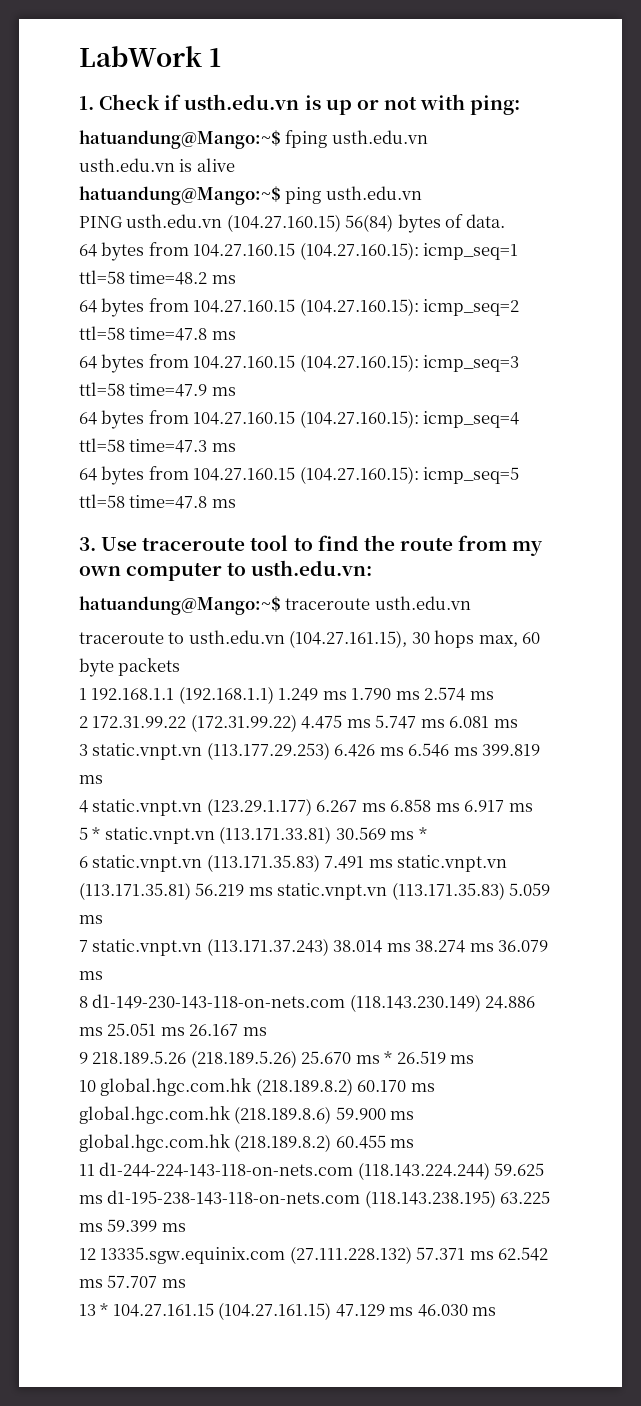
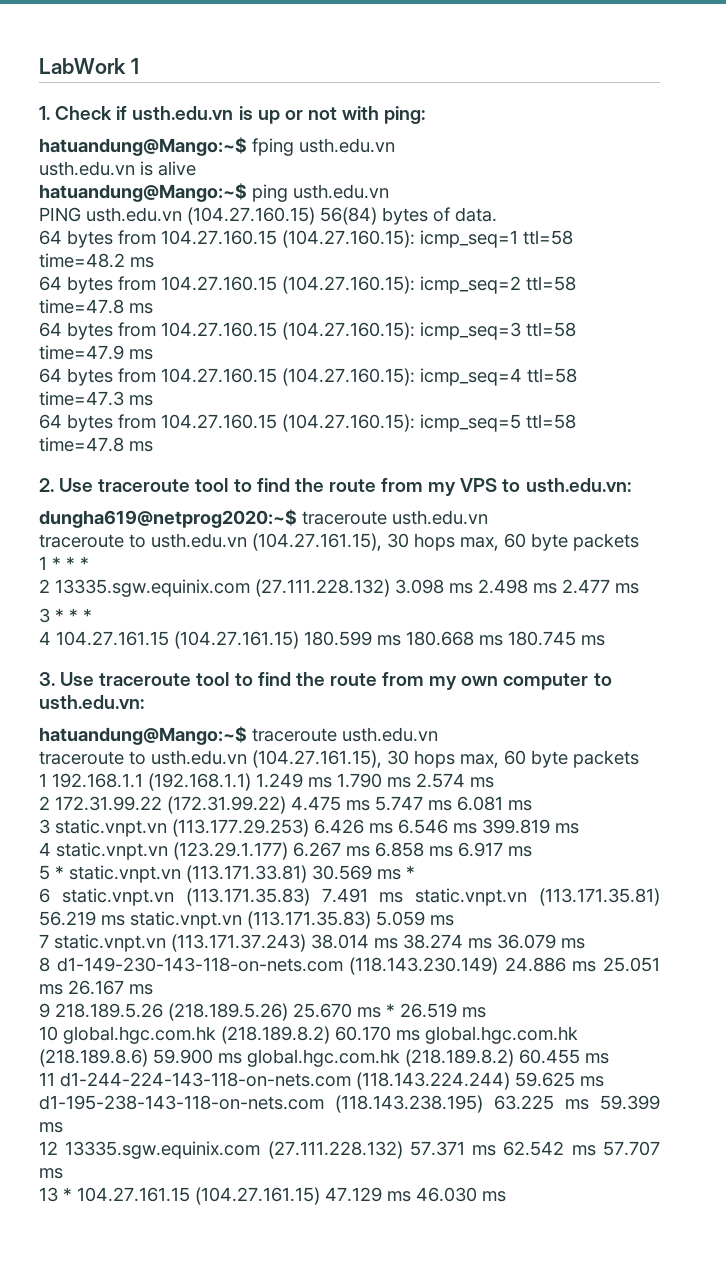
+ 2. Use traceroute tool to find the route from my VPS to usth.edu.vn:
+ dungha619@netprog2020:~$ traceroute usth.edu.vn
+ traceroute to usth.edu.vn (104.27.161.15), 30 hops max, 60 byte packets
+ 1 * * *
+ 2 13335.sgw.equinix.com (27.111.228.132) 3.098 ms 2.498 ms 2.477 ms
+ 3 * * *
+ 4 104.27.161.15 (104.27.161.15) 180.599 ms 180.668 ms 180.745 ms

